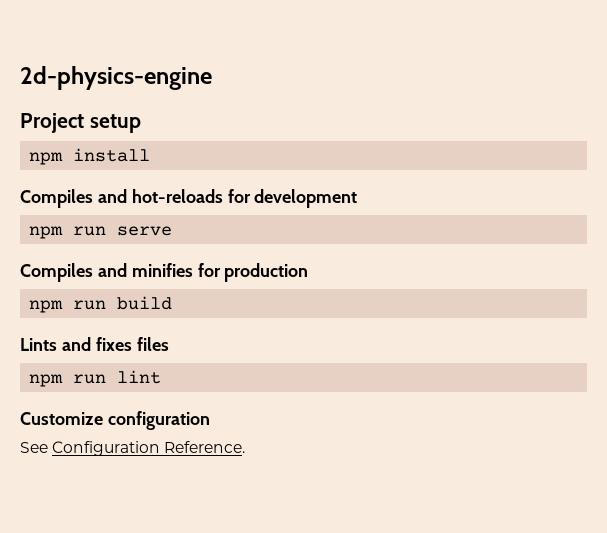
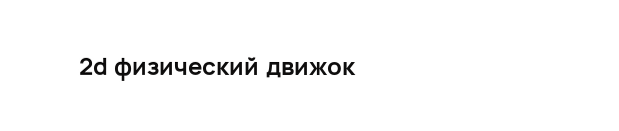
- 2d-physics-engine
- Project setup
- npm install
- Compiles and hot-reloads for development
- npm run serve
- Compiles and minifies for production
- npm run build
- Lints and fixes files
- npm run lint
- Customize configuration
- See Configuration Reference.
+ 2d физический движок

